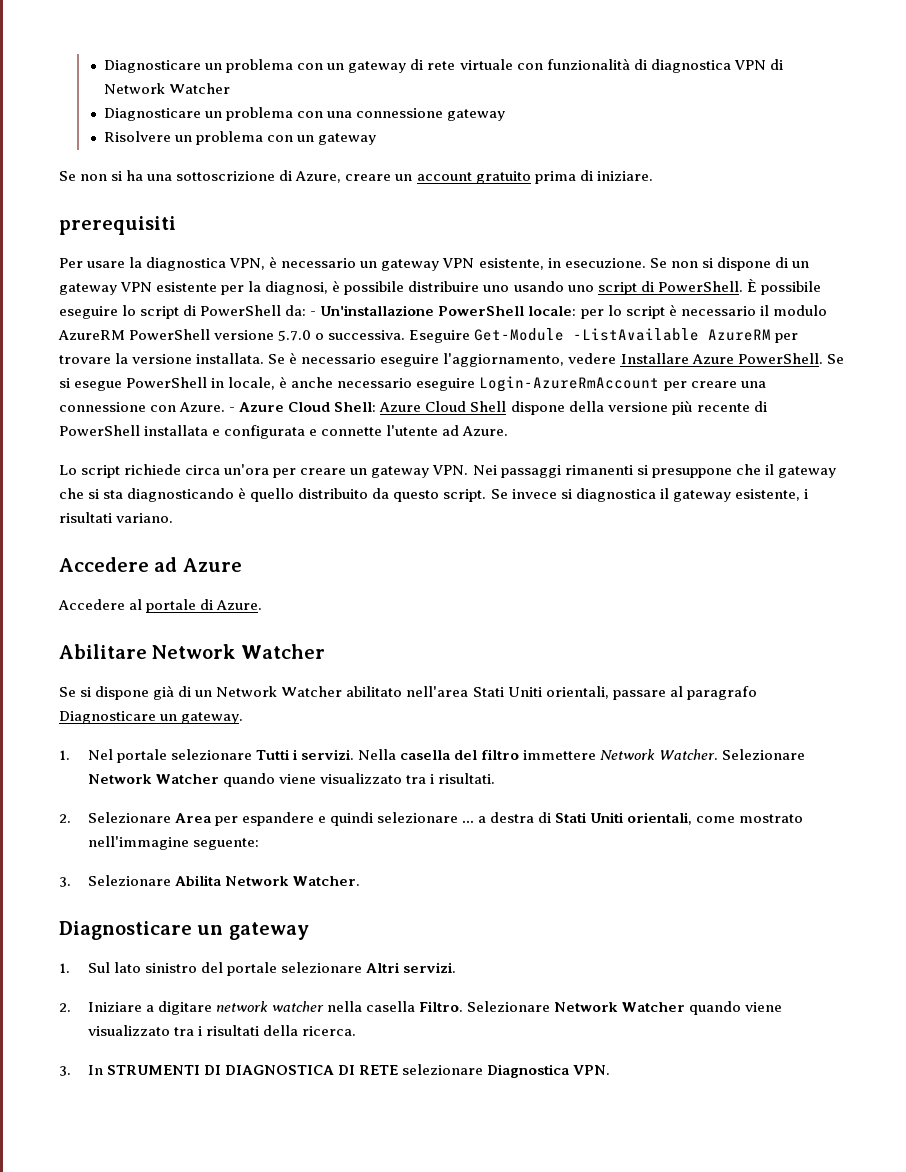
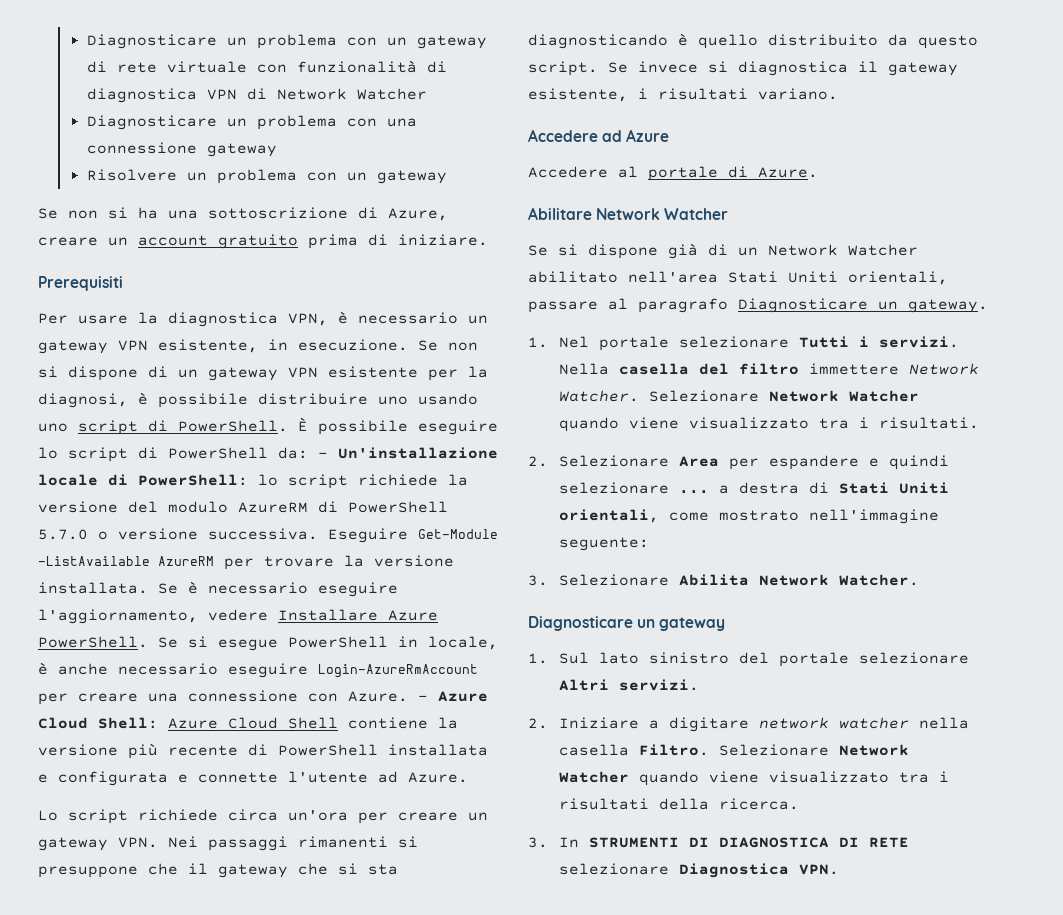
- prerequisiti
+ Prerequisiti
- È possibile eseguire lo script di PowerShell da: - Un'installazione PowerShell locale: per lo script è necessario il modulo AzureRM PowerShell versione 5.7.0 o successiva.
+ È possibile eseguire lo script di PowerShell da: - Un'installazione locale di PowerShell: lo script richiede la versione del modulo AzureRM di PowerShell 5.7.0 o versione successiva.
- - Azure Cloud Shell: Azure Cloud Shell dispone della versione più recente di PowerShell installata e configurata e connette l'utente ad Azure.
+ - Azure Cloud Shell: Azure Cloud Shell contiene la versione più recente di PowerShell installata e configurata e connette l'utente ad Azure.

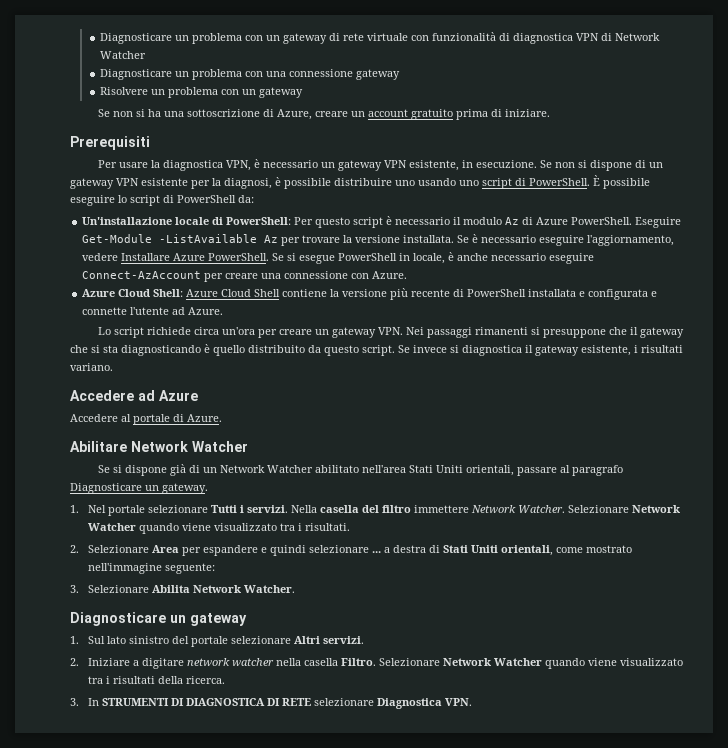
- È possibile eseguire lo script di PowerShell da: - Un'installazione locale di PowerShell: lo script richiede la versione del modulo AzureRM di PowerShell 5.7.0 o versione successiva.
+ È possibile eseguire lo script di PowerShell da:
+ Un'installazione locale di PowerShell: Per questo script è necessario il modulo Az di Azure PowerShell.
- Eseguire Get-Module -ListAvailable AzureRM per trovare la versione installata.
+ Eseguire Get-Module -ListAvailable Az per trovare la versione installata.
- Se si esegue PowerShell in locale, è anche necessario eseguire Login-AzureRmAccount per creare una connessione con Azure. - Azure Cloud Shell: Azure Cloud Shell contiene la versione più recente di PowerShell installata e configurata e connette l'utente ad Azure.
+ Se si esegue PowerShell in locale, è anche necessario eseguire Connect-AzAccount per creare una connessione con Azure.
+ Azure Cloud Shell: Azure Cloud Shell contiene la versione più recente di PowerShell installata e configurata e connette l'utente ad Azure.

